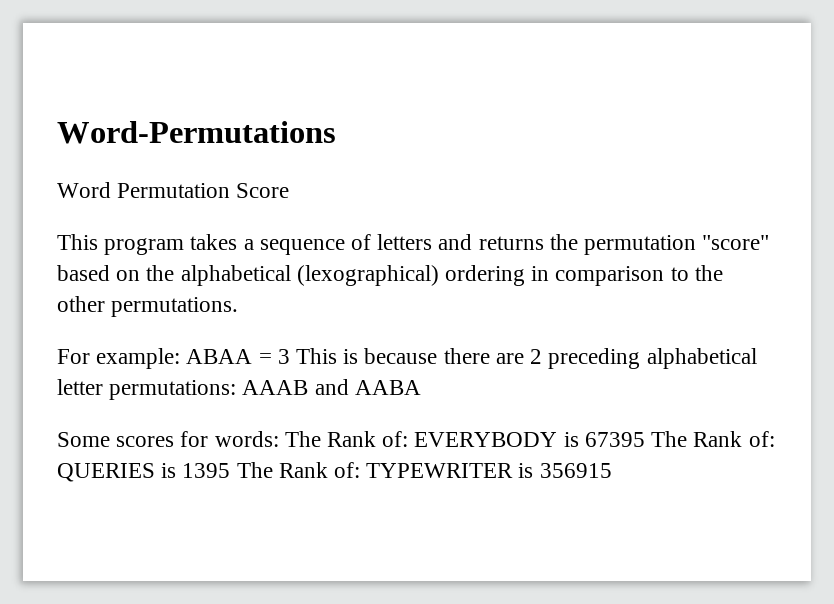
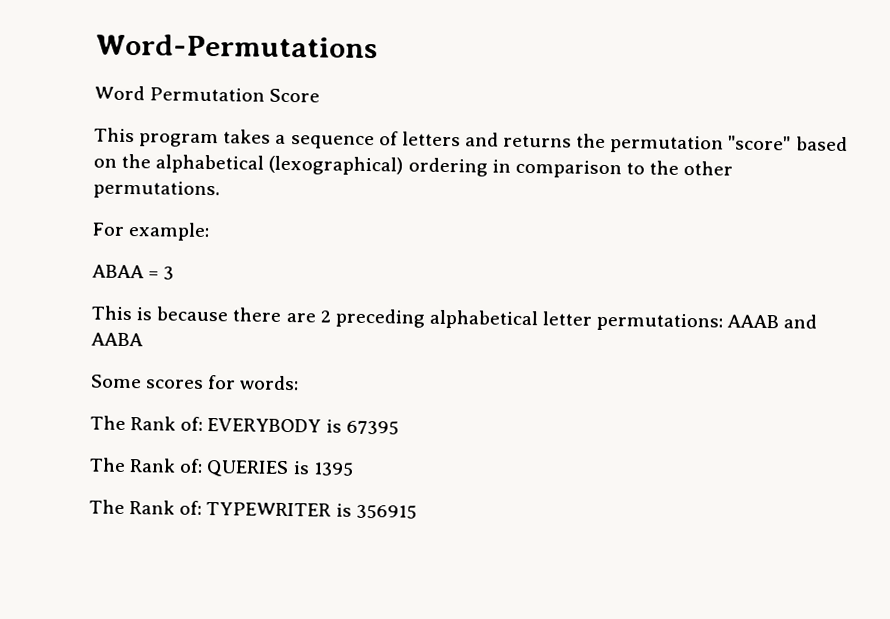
- For example: ABAA = 3 This is because there are 2 preceding alphabetical letter permutations: AAAB and AABA
+ For example:
+ ABAA = 3
+ This is because there are 2 preceding alphabetical letter permutations: AAAB and AABA
- Some scores for words: The Rank of: EVERYBODY is 67395 The Rank of: QUERIES is 1395 The Rank of: TYPEWRITER is 356915
+ Some scores for words:
+ The Rank of: EVERYBODY is 67395
+ The Rank of: QUERIES is 1395
+ The Rank of: TYPEWRITER is 356915

